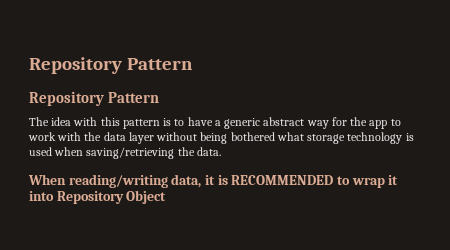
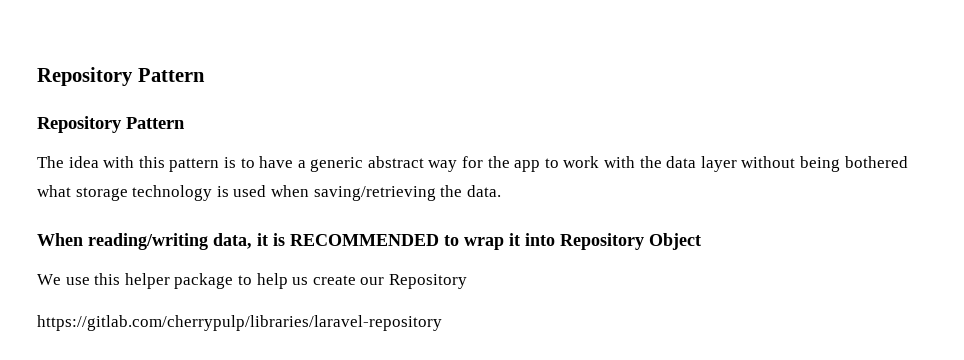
+ We use this helper package to help us create our Repository
+ https://gitlab.com/cherrypulp/libraries/laravel-repository

